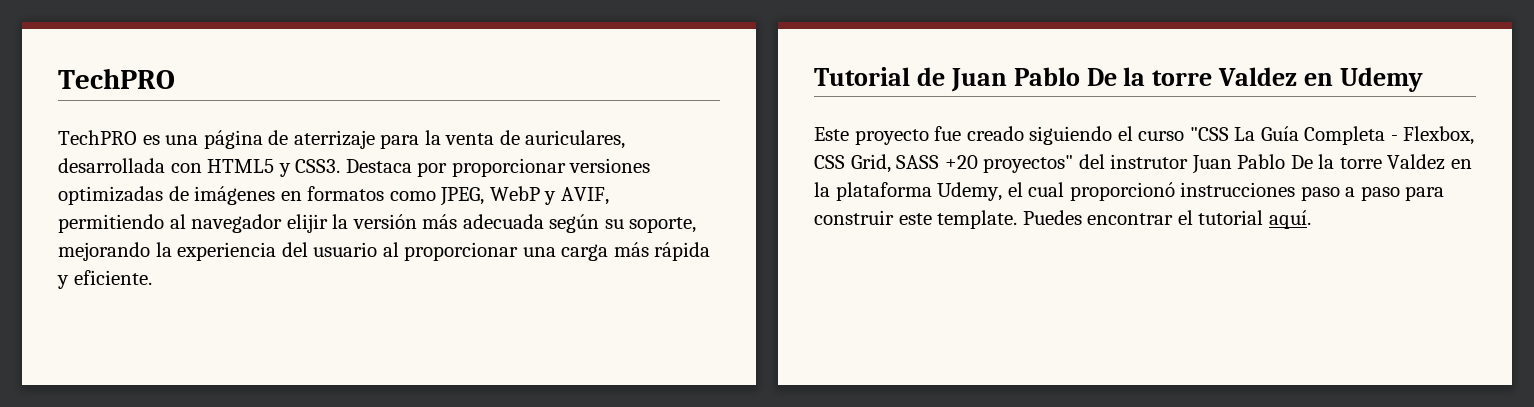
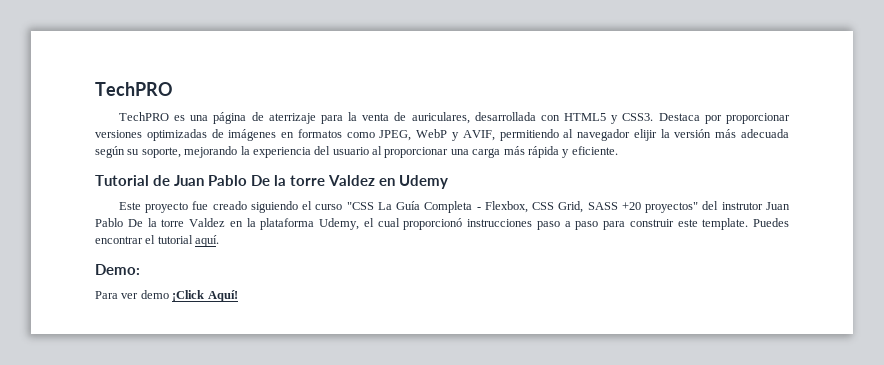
+ Demo:
+ Para ver demo ¡Click Aquí!

